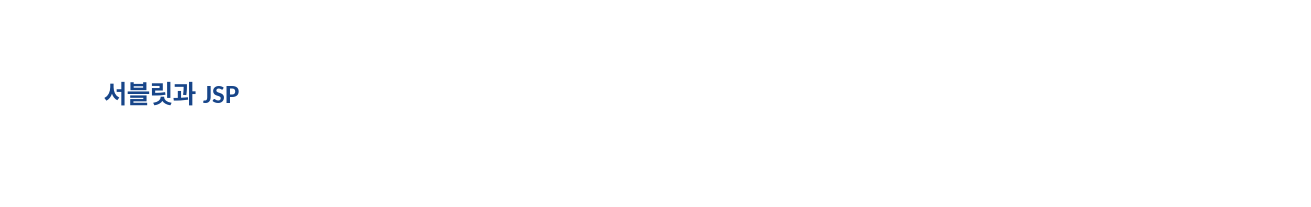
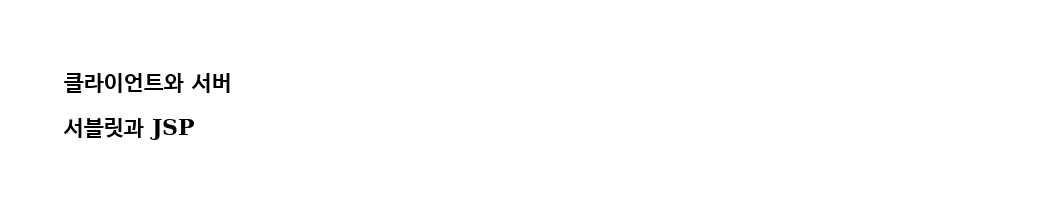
+ 클라이언트와 서버

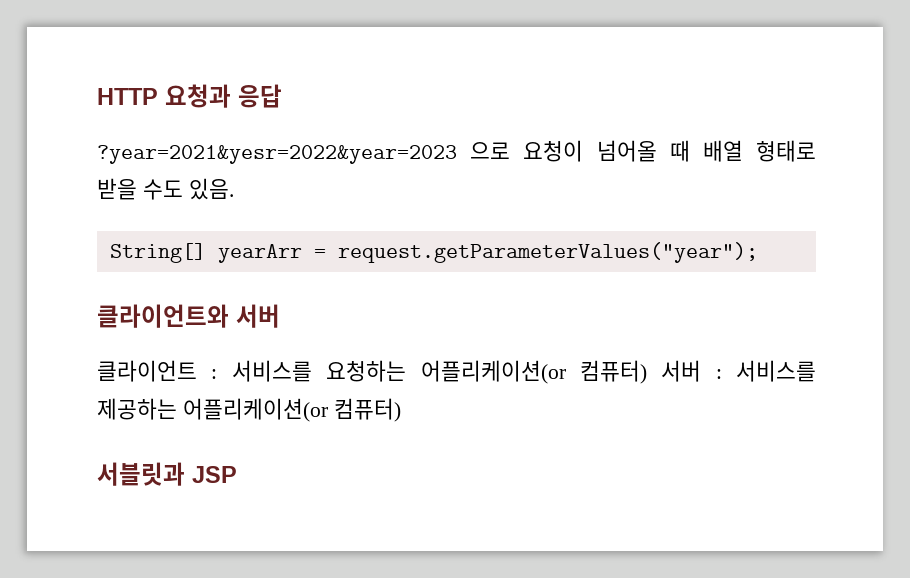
+ HTTP 요청과 응답
+ ?year=2021&yesr=2022&year=2023 으로 요청이 넘어올 때 배열 형태로 받을 수도 있음.
+ String[] yearArr = request.getParameterValues("year");
  클라이언트와 서버
+ 클라이언트 : 서비스를 요청하는 어플리케이션(or 컴퓨터) 서버 : 서비스를 제공하는 어플리케이션(or 컴퓨터)

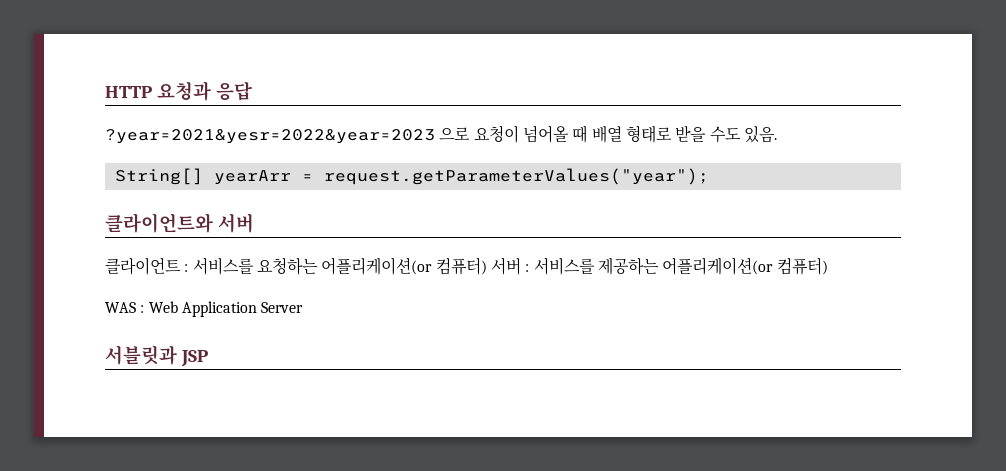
+ WAS : Web Application Server

